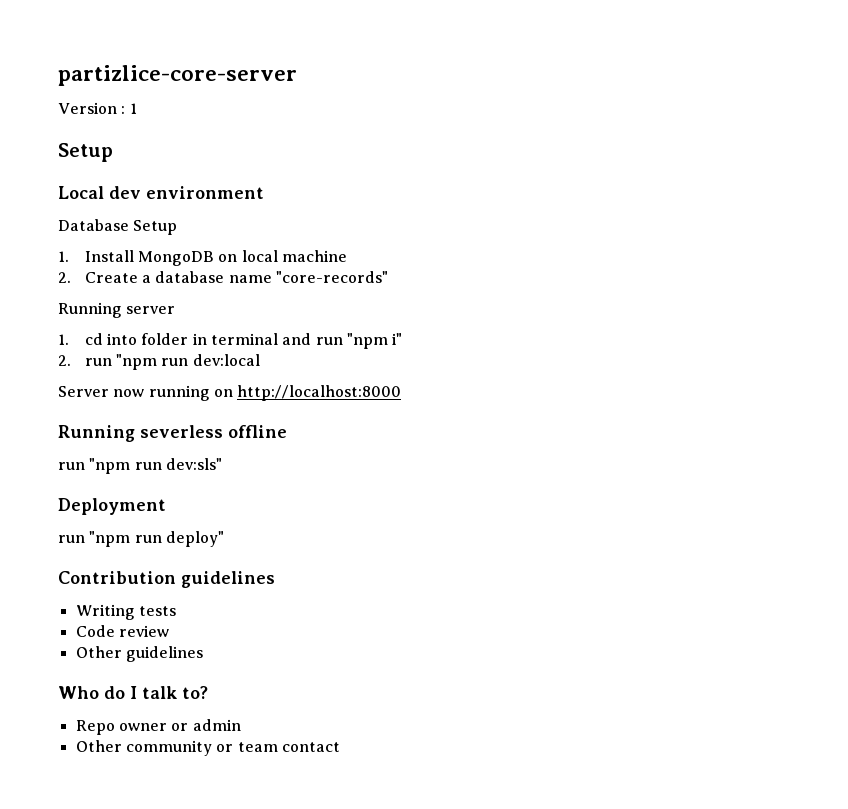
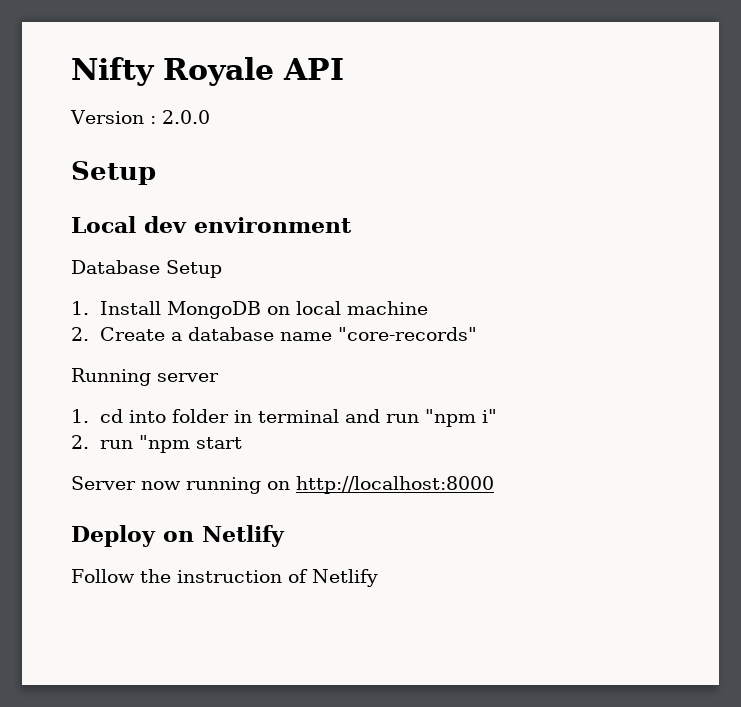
- partizlice-core-server
+ Nifty Royale API
- Version : 1
+ Version : 2.0.0
- 2. run "npm run dev:local
+ 2. run "npm start
- Running severless offline
- run "npm run dev:sls"
- Deployment
- run "npm run deploy"
- Contribution guidelines
- Writing tests
- Code review
- Other guidelines
- Who do I talk to?
- Repo owner or admin
- Other community or team contact
+ Deploy on Netlify
+ Follow the instruction of Netlify

